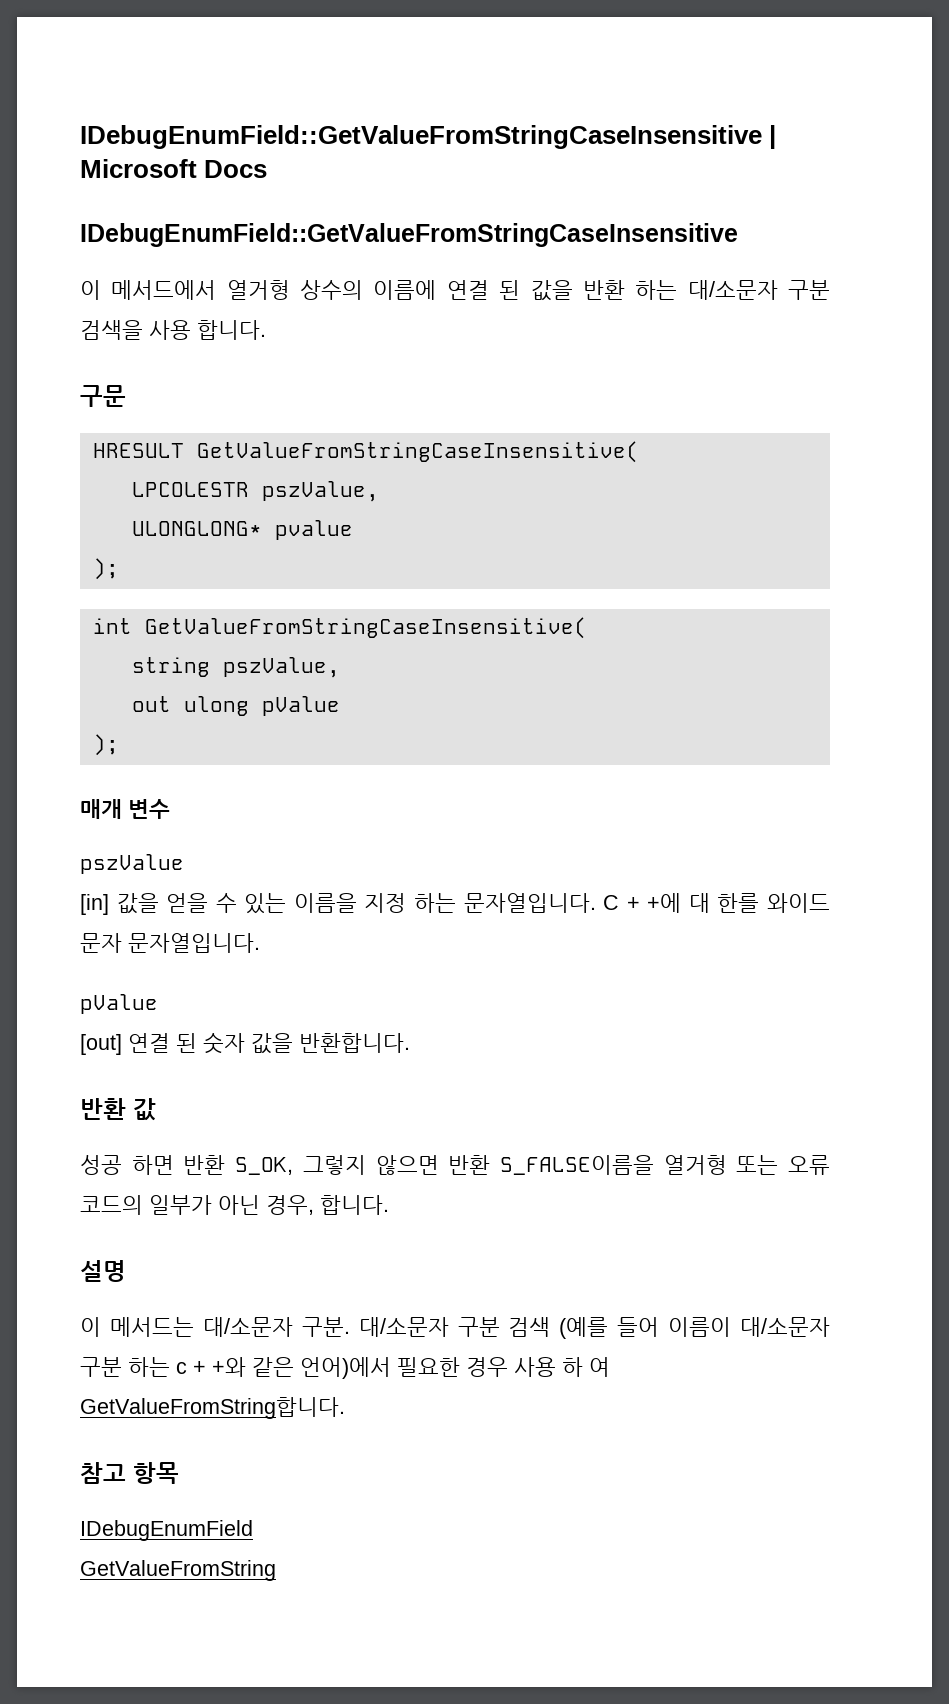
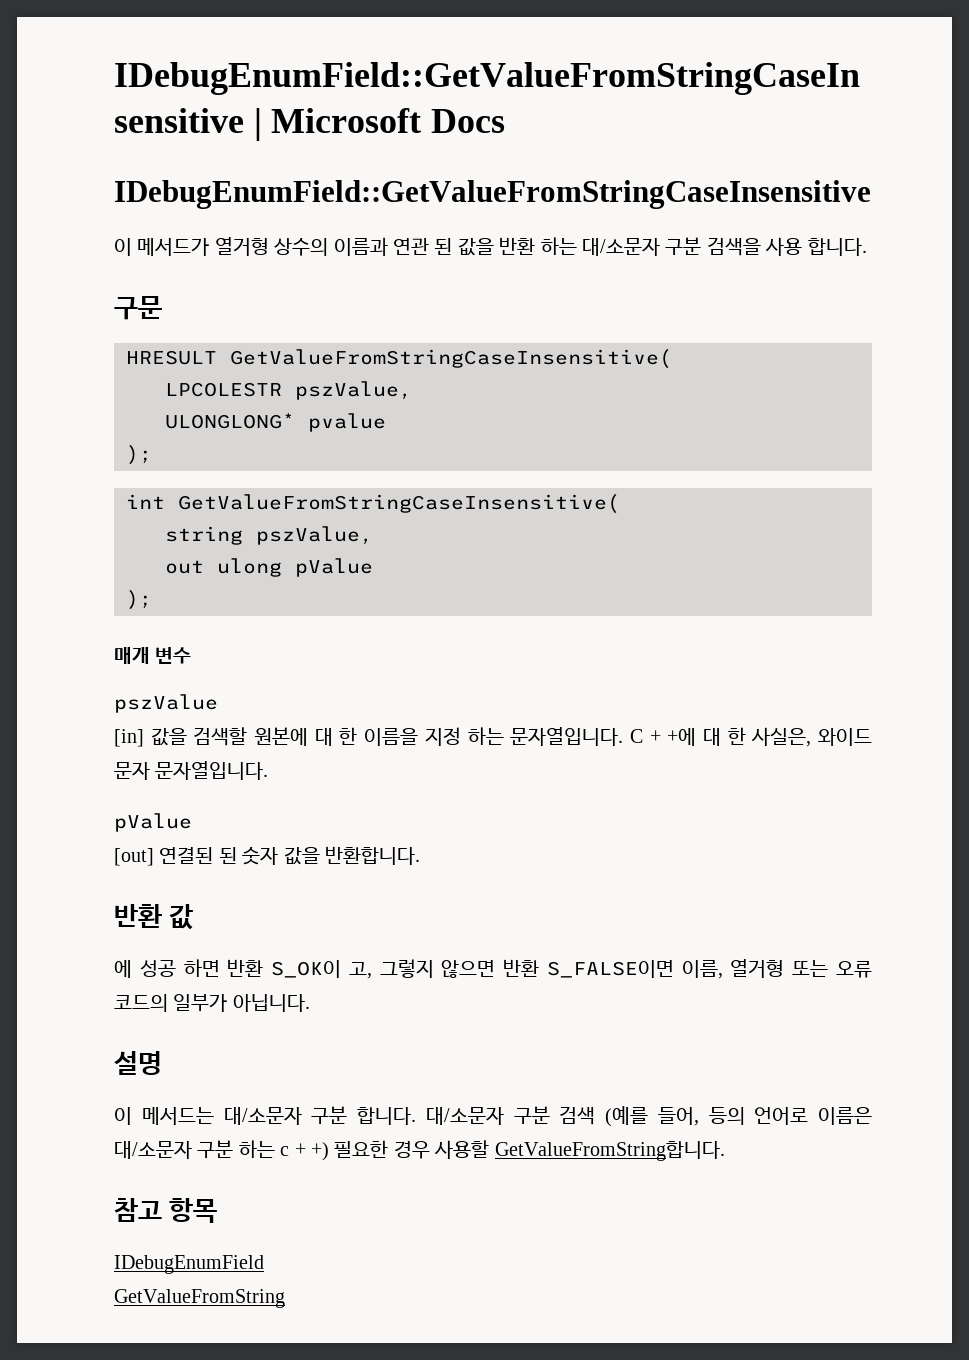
- 이 메서드에서 열거형 상수의 이름에 연결 된 값을 반환 하는 대/소문자 구분 검색을 사용 합니다.
+ 이 메서드가 열거형 상수의 이름과 연관 된 값을 반환 하는 대/소문자 구분 검색을 사용 합니다.
- [in] 값을 얻을 수 있는 이름을 지정 하는 문자열입니다.
+ [in] 값을 검색할 원본에 대 한 이름을 지정 하는 문자열입니다.
- C + +에 대 한를 와이드 문자 문자열입니다.
+ C + +에 대 한 사실은, 와이드 문자 문자열입니다.
- [out] 연결 된 숫자 값을 반환합니다.
+ [out] 연결된 된 숫자 값을 반환합니다.
- 성공 하면 반환 S_OK, 그렇지 않으면 반환 S_FALSE이름을 열거형 또는 오류 코드의 일부가 아닌 경우, 합니다.
+ 에 성공 하면 반환 S_OK이 고, 그렇지 않으면 반환 S_FALSE이면 이름, 열거형 또는 오류 코드의 일부가 아닙니다.
- 이 메서드는 대/소문자 구분.
+ 이 메서드는 대/소문자 구분 합니다.
- 대/소문자 구분 검색 (예를 들어 이름이 대/소문자 구분 하는 c + +와 같은 언어)에서 필요한 경우 사용 하 여 GetValueFromString합니다.
+ 대/소문자 구분 검색 (예를 들어, 등의 언어로 이름은 대/소문자 구분 하는 c + +) 필요한 경우 사용할 GetValueFromString합니다.

